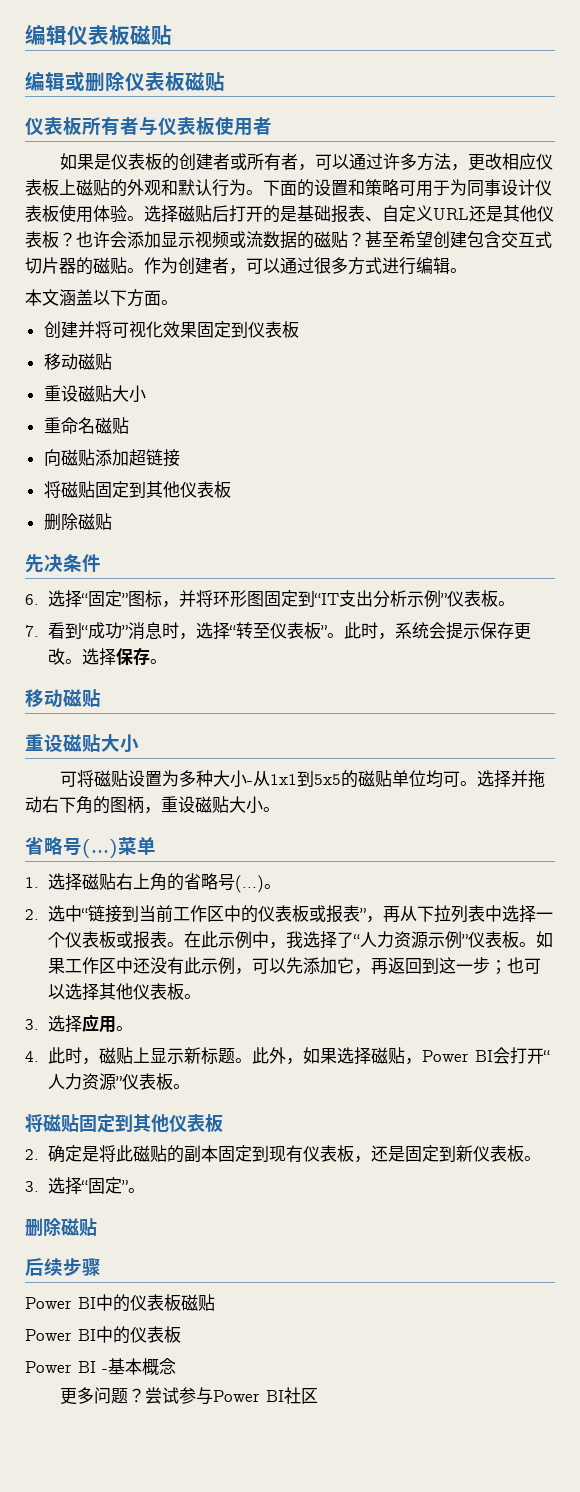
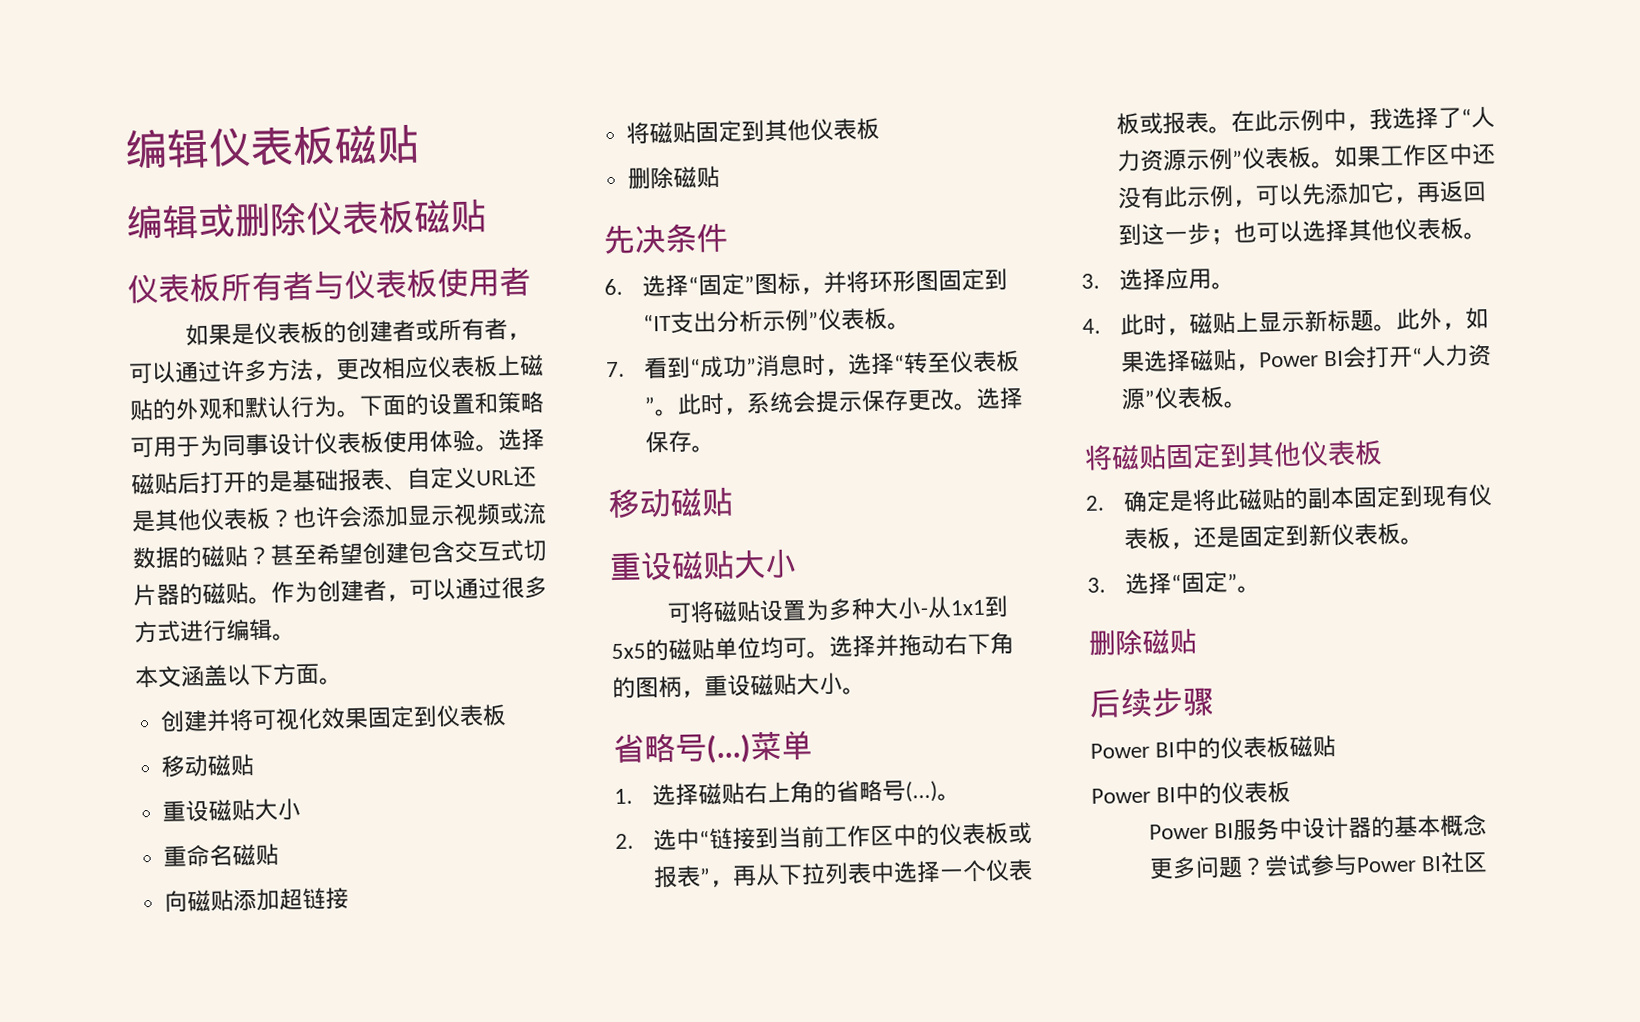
- Power BI -基本概念
+ Power BI服务中设计器的基本概念

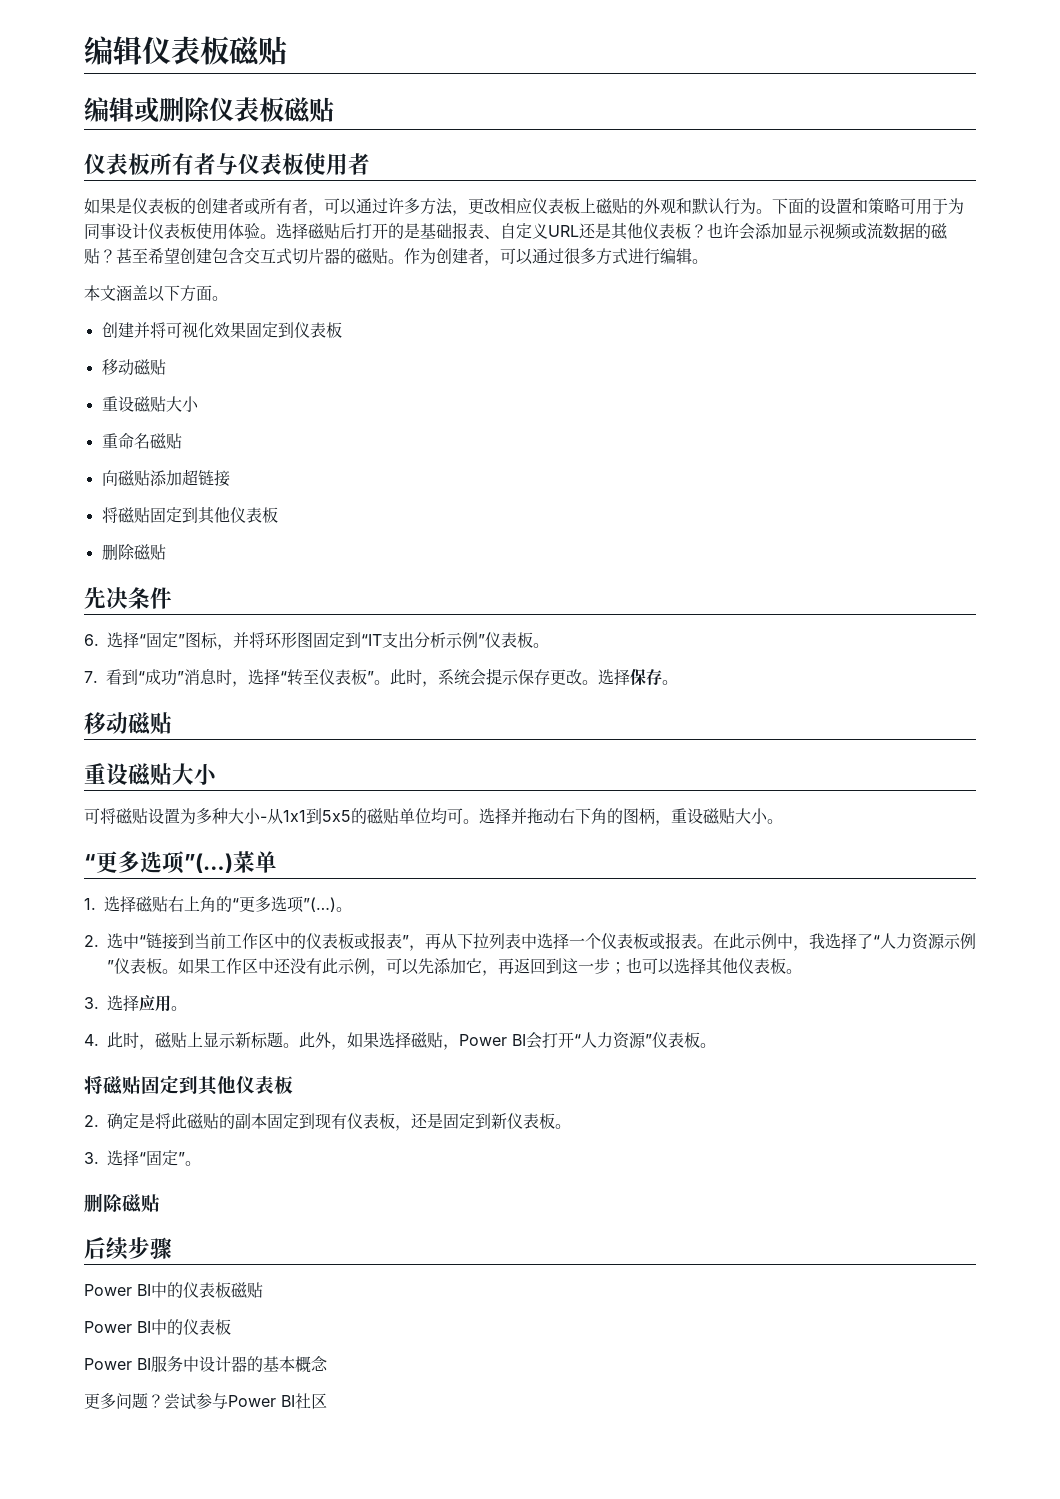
  选择并拖动右下角的图柄，重设磁贴大小。
- 省略号(...)
+ “更多选项”(…)
- 1.选择磁贴右上角的省略号(...)
+ 1.选择磁贴右上角的“更多选项”(…)

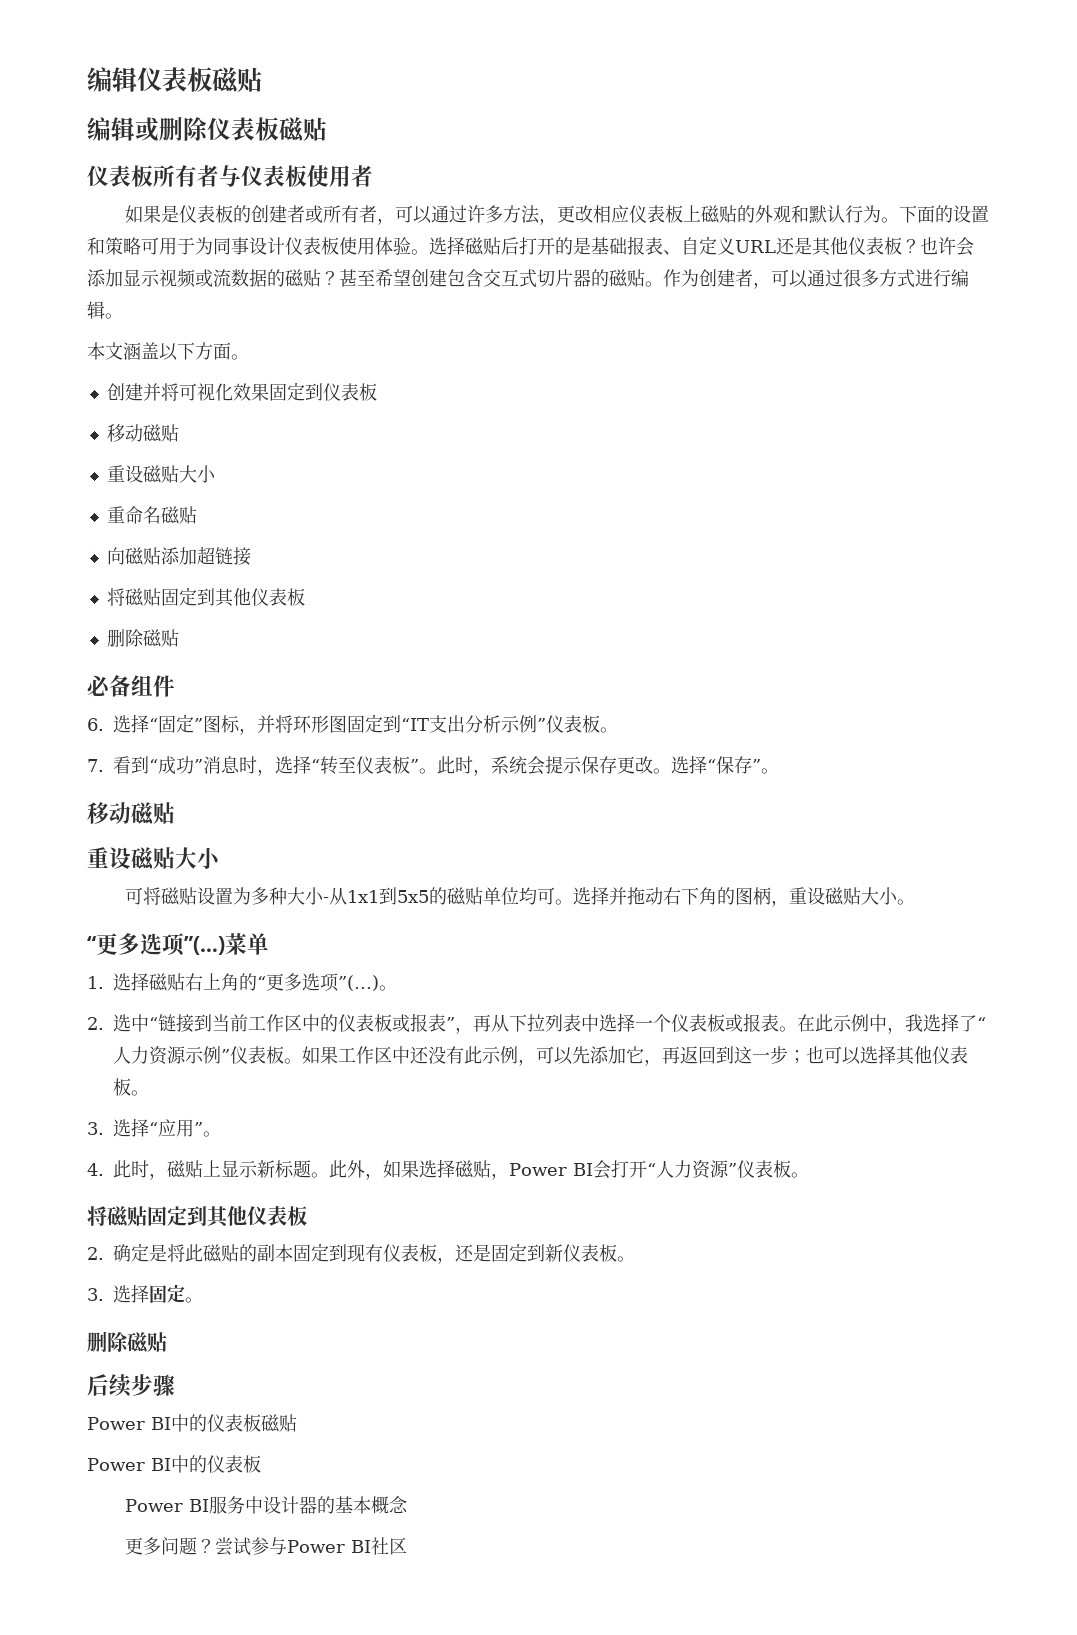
- 先决条件
+ 必备组件
- 选择保存。
+ 选择“保存”。
- 3.选择应用。
+ 3.选择“应用”。
- 3.选择“固定”。
+ 3.选择固定。

